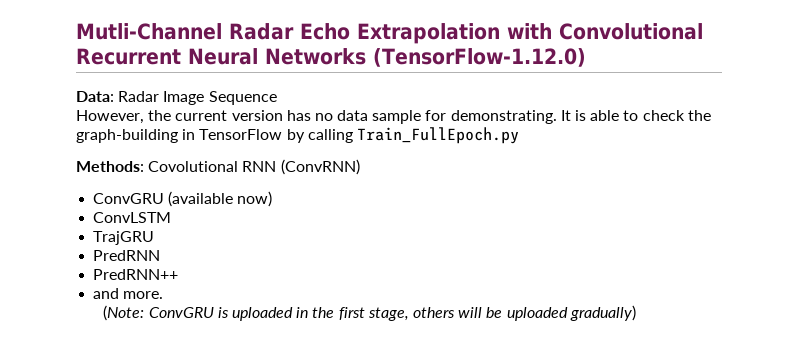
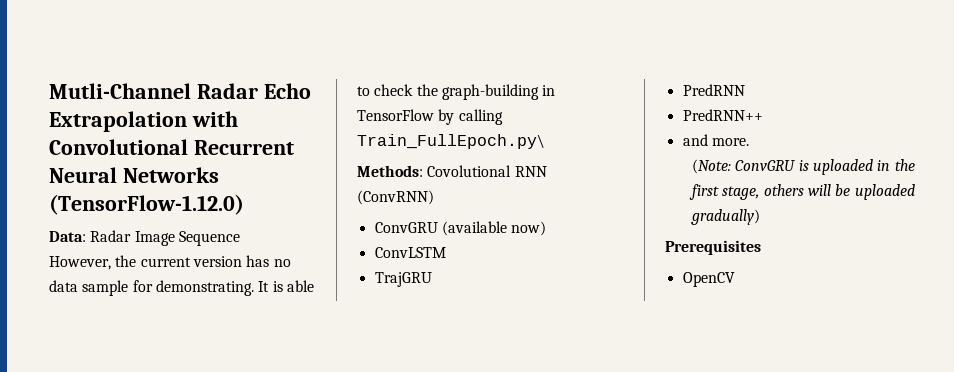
- It is able to check the graph-building in TensorFlow by calling Train_FullEpoch.py
+ It is able to check the graph-building in TensorFlow by calling Train_FullEpoch.py\
+ Prerequisites
+ OpenCV

